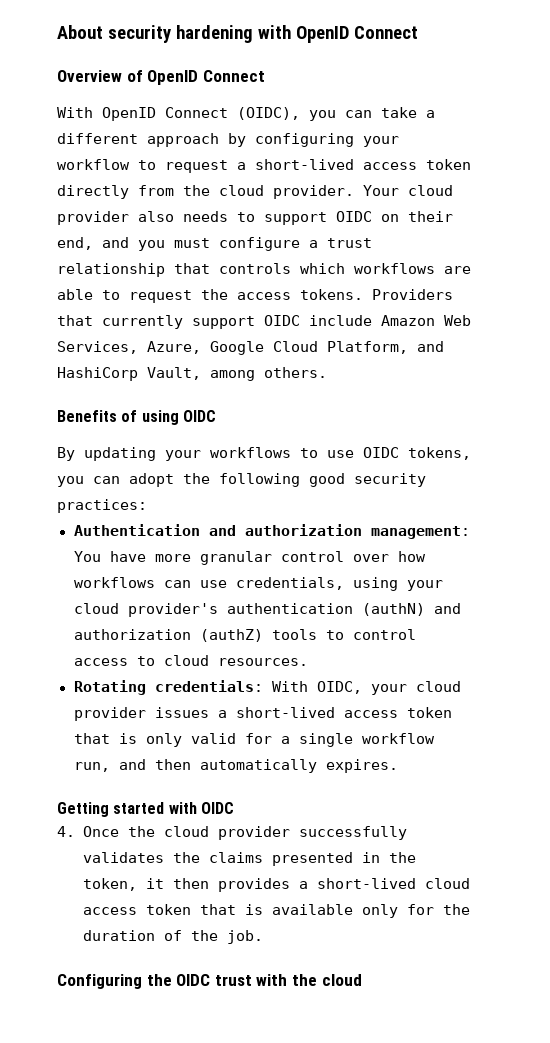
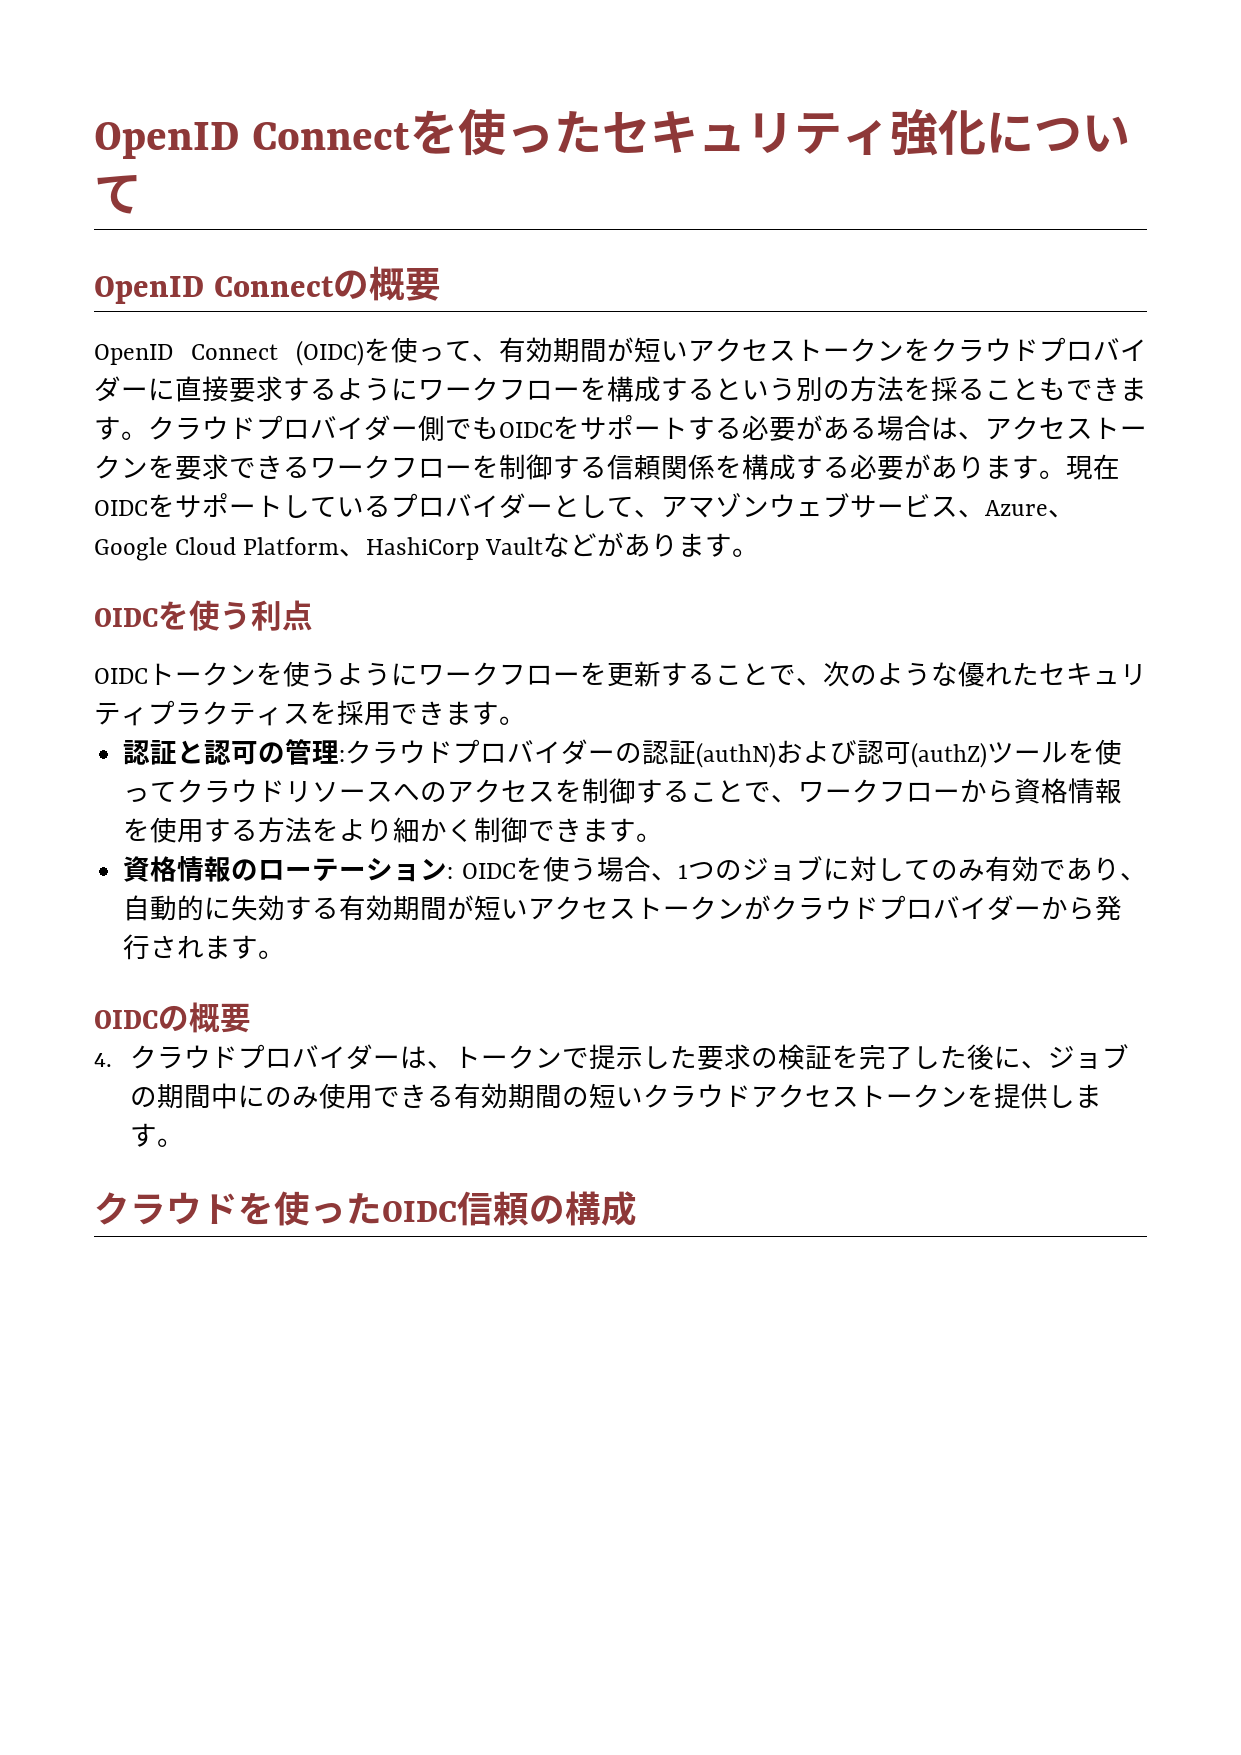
- About security hardening with OpenID Connect
- Overview of OpenID Connect
- With OpenID Connect (OIDC), you can take a different approach by configuring your workflow to request a short-lived access token directly from the cloud provider. Your cloud provider also needs to support OIDC on their end, and you must configure a trust relationship that controls which workflows are able to request the access tokens. Providers that currently support OIDC include Amazon Web Services, Azure, Google Cloud Platform, and HashiCorp Vault, among others.
- Benefits of using OIDC
- By updating your workflows to use OIDC tokens, you can adopt the following good security practices:
- Authentication and authorization management: You have more granular control over how workflows can use credentials, using your cloud provider's authentication (authN) and authorization (authZ) tools to control access to cloud resources.
- Rotating credentials: With OIDC, your cloud provider issues a short-lived access token that is only valid for a single workflow run, and then automatically expires.
- Getting started with OIDC
+ OpenID Connectを使ったセキュリティ強化について
+ OpenID Connectの概要
+ OpenID Connect (OIDC)を使って、有効期間が短いアクセストークンをクラウドプロバイダーに直接要求するようにワークフローを構成するという別の方法を採ることもできます。クラウドプロバイダー側でもOIDCをサポートする必要がある場合は、アクセストークンを要求できるワークフローを制御する信頼関係を構成する必要があります。現在OIDCをサポートしているプロバイダーとして、アマゾンウェブサービス、Azure、Google Cloud Platform、HashiCorp Vaultなどがあります。
+ OIDCを使う利点
+ OIDCトークンを使うようにワークフローを更新することで、次のような優れたセキュリティプラクティスを採用できます。
+ 認証と認可の管理:クラウドプロバイダーの認証(authN)および認可(authZ)ツールを使ってクラウドリソースへのアクセスを制御することで、ワークフローから資格情報を使用する方法をより細かく制御できます。
+ 資格情報のローテーション: OIDCを使う場合、1つのジョブに対してのみ有効であり、自動的に失効する有効期間が短いアクセストークンがクラウドプロバイダーから発行されます。
+ OIDCの概要
- 4. Once the cloud provider successfully validates the claims presented in the token, it then provides a short-lived cloud access token that is available only for the duration of the job.
- Configuring the OIDC trust with the cloud
+ 4.クラウドプロバイダーは、トークンで提示した要求の検証を完了した後に、ジョブの期間中にのみ使用できる有効期間の短いクラウドアクセストークンを提供します。
+ クラウドを使ったOIDC信頼の構成

